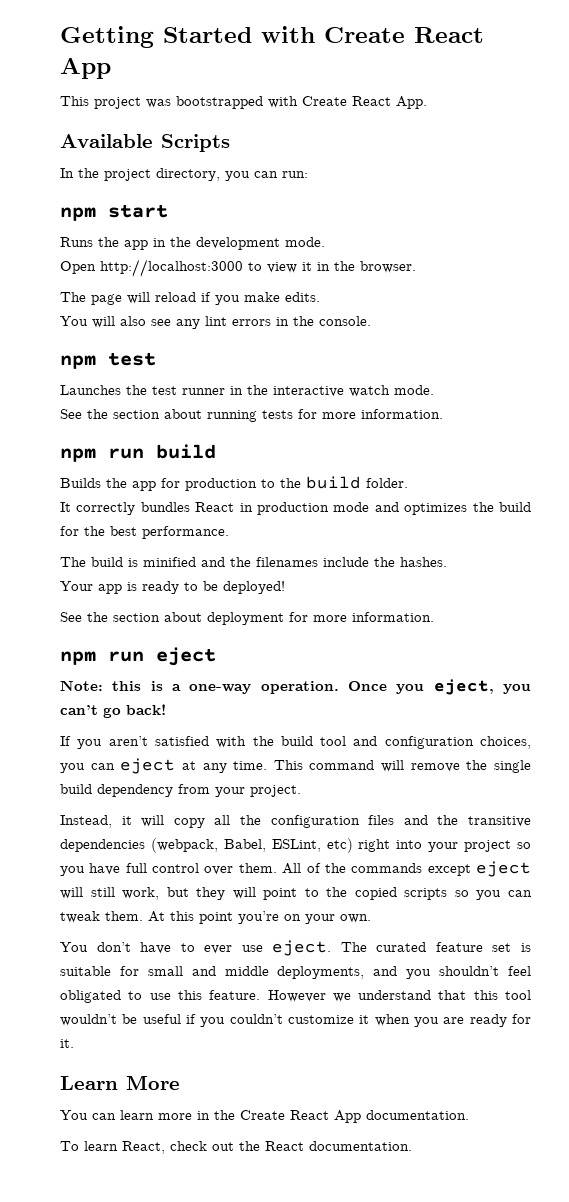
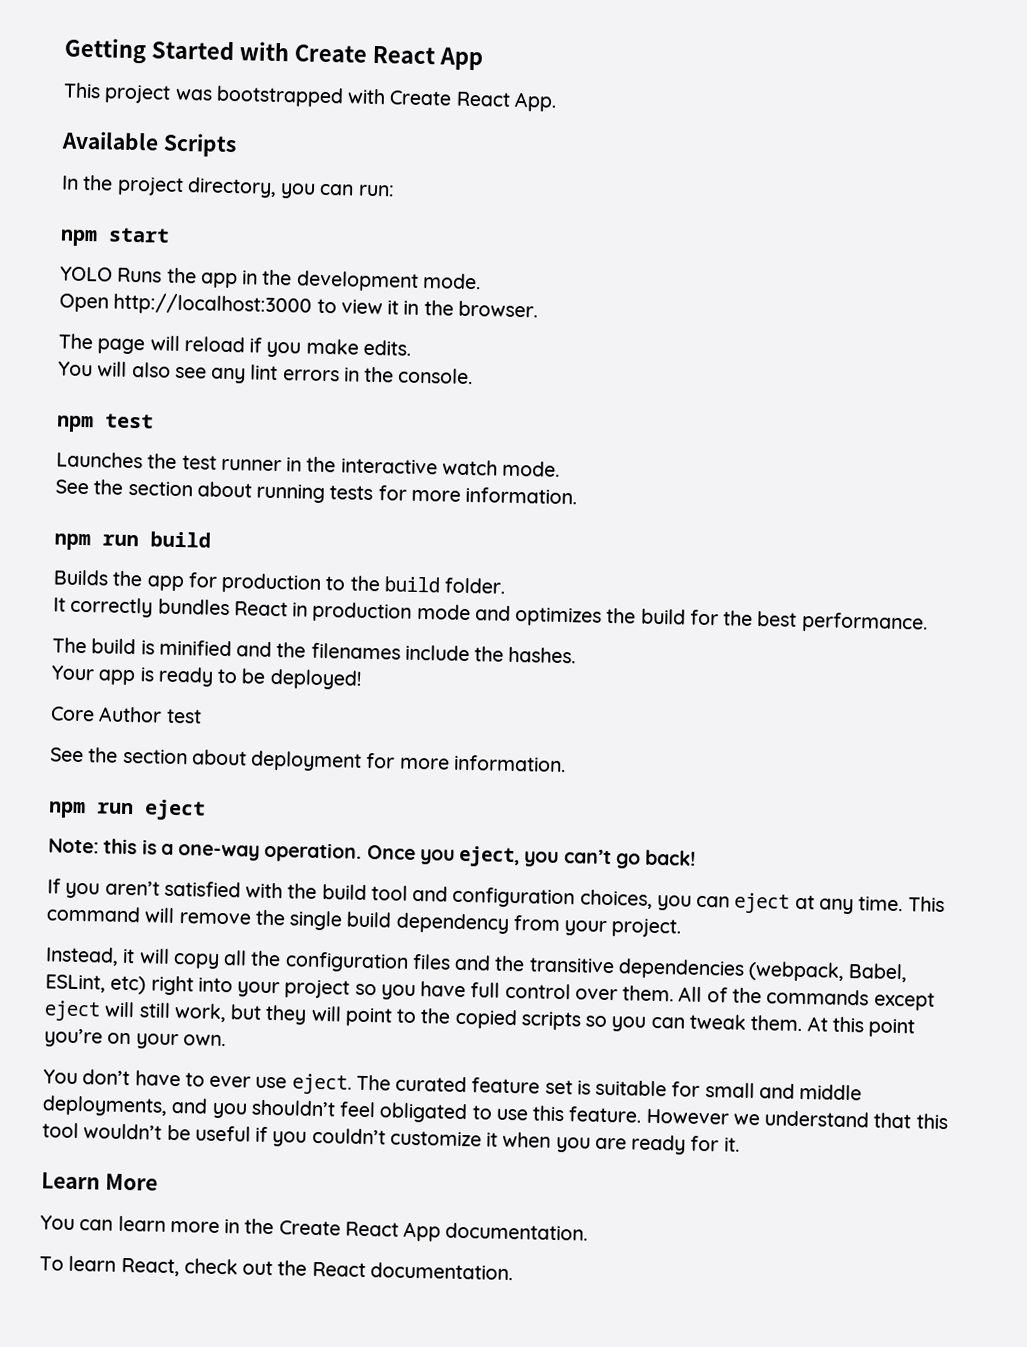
- Runs the app in the development mode.
+ YOLO Runs the app in the development mode.
+ Core Author test

